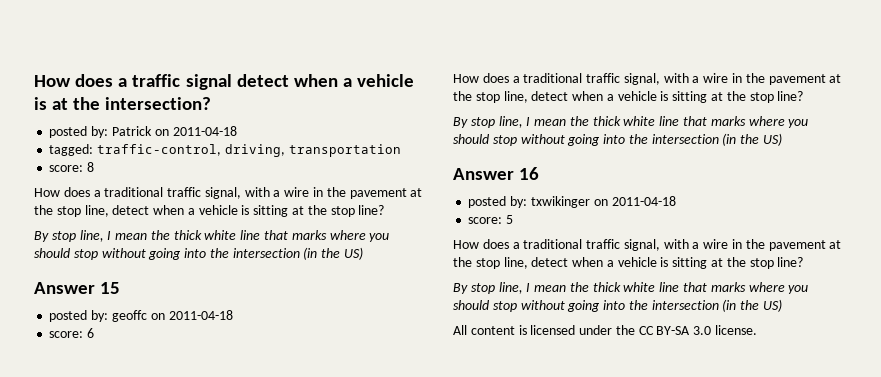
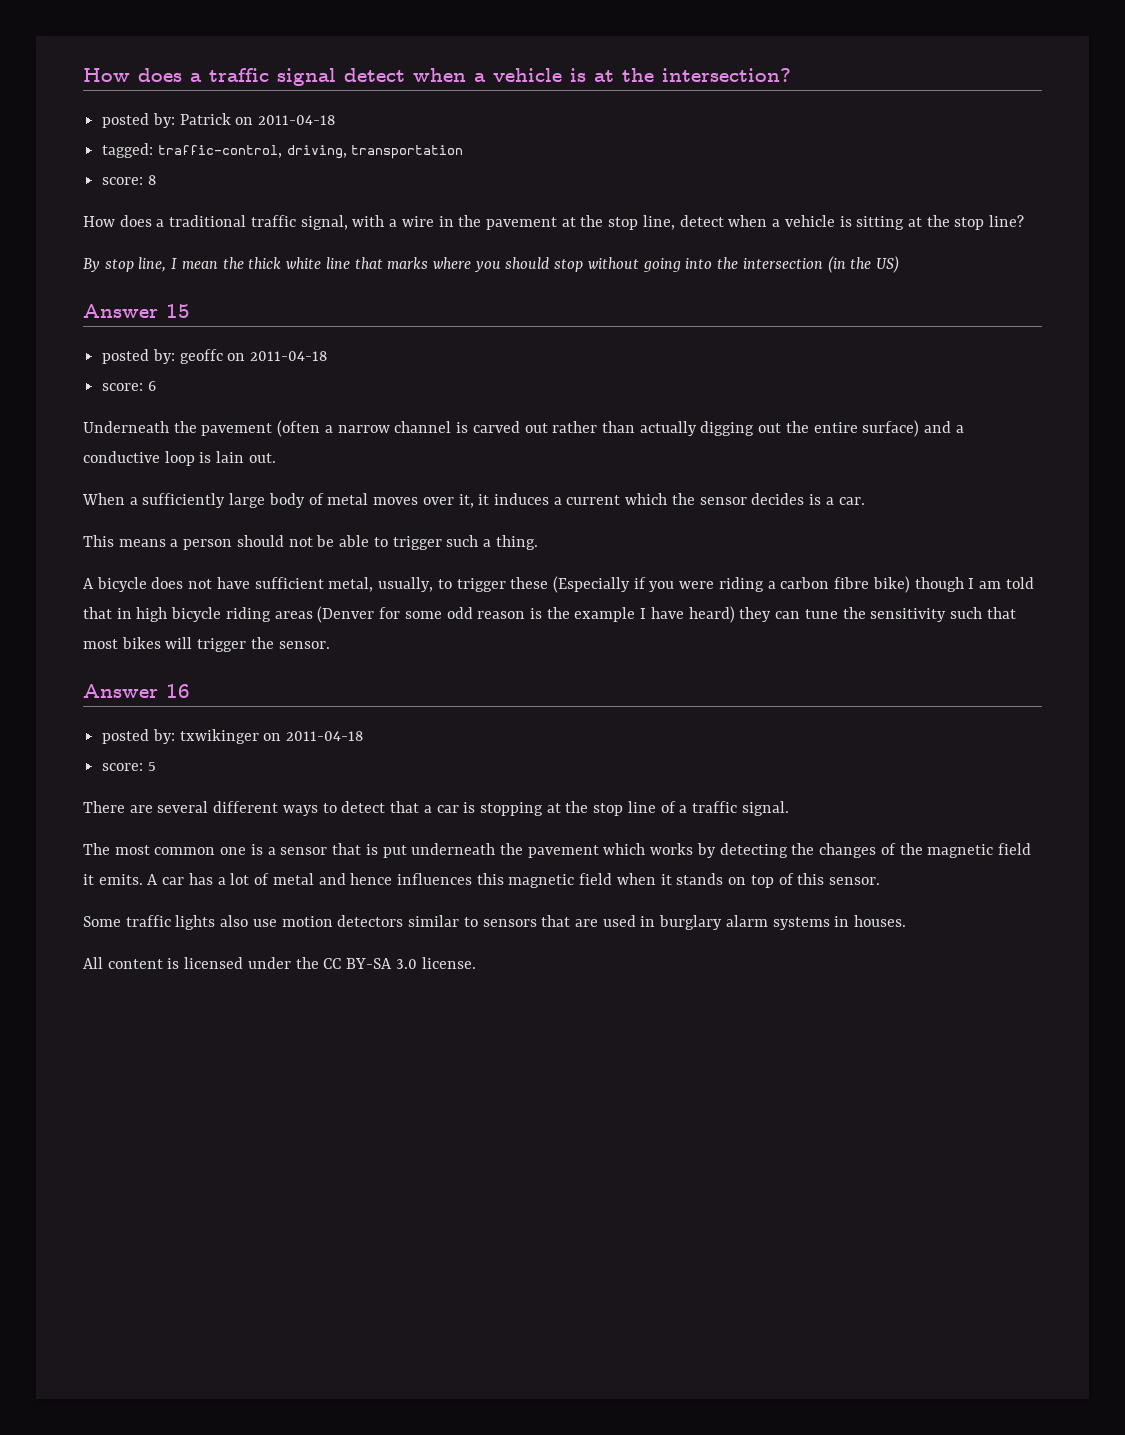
  score: 6
- How does a traditional traffic signal, with a wire in the pavement at the stop line, detect when a vehicle is sitting at the stop line?
- By stop line, I mean the thick white line that marks where you should stop without going into the intersection (in the US)
+ Underneath the pavement (often a narrow channel is carved out rather than actually digging out the entire surface) and a conductive loop is lain out.
+ When a sufficiently large body of metal moves over it, it induces a current which the sensor decides is a car.
+ This means a person should not be able to trigger such a thing.
+ A bicycle does not have sufficient metal, usually, to trigger these (Especially if you were riding a carbon fibre bike) though I am told that in high bicycle riding areas (Denver for some odd reason is the example I have heard) they can tune the sensitivity such that most bikes will trigger the sensor.
  score: 5
- How does a traditional traffic signal, with a wire in the pavement at the stop line, detect when a vehicle is sitting at the stop line?
- By stop line, I mean the thick white line that marks where you should stop without going into the intersection (in the US)
+ There are several different ways to detect that a car is stopping at the stop line of a traffic signal.
+ The most common one is a sensor that is put underneath the pavement which works by detecting the changes of the magnetic field it emits. A car has a lot of metal and hence influences this magnetic field when it stands on top of this sensor.
+ Some traffic lights also use motion detectors similar to sensors that are used in burglary alarm systems in houses.

